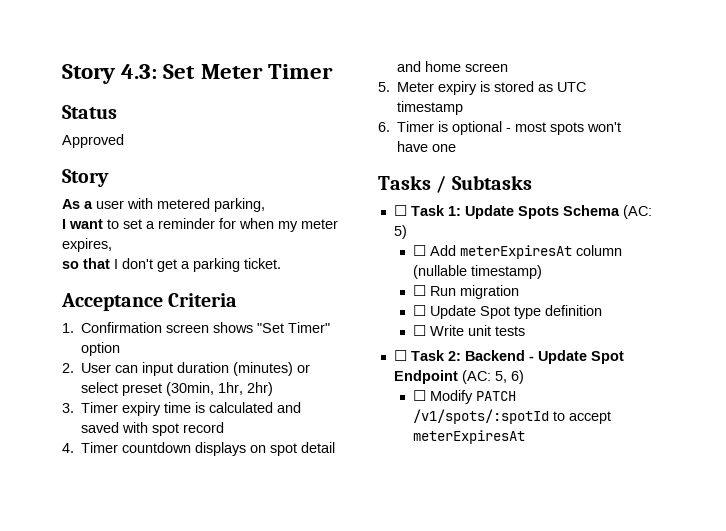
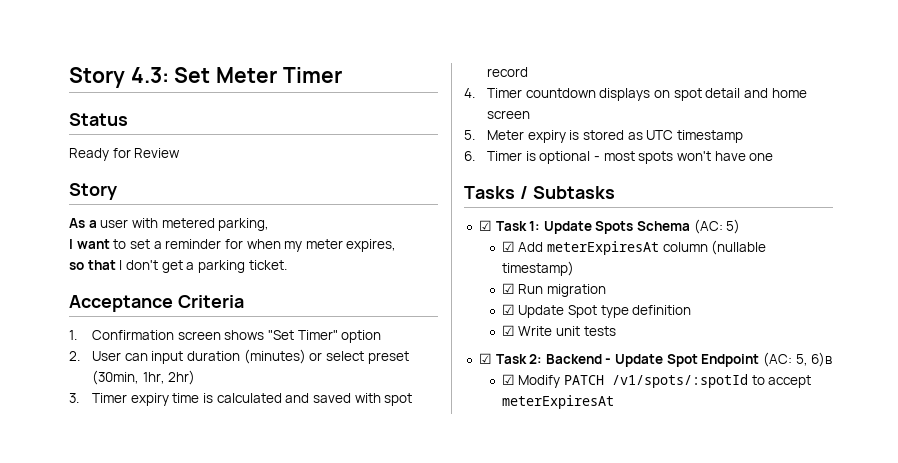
- Approved
+ Ready for Review
- ☐ Task 1: Update Spots Schema (AC: 5)
+ ☑ Task 1: Update Spots Schema (AC: 5)
- ☐ Add meterExpiresAt column (nullable timestamp)
+ ☑ Add meterExpiresAt column (nullable timestamp)
- ☐ Run migration
+ ☑ Run migration
- ☐ Update Spot type definition
+ ☑ Update Spot type definition
- ☐ Write unit tests
+ ☑ Write unit tests
- ☐ Task 2: Backend - Update Spot Endpoint (AC: 5, 6)
- ☐ Modify PATCH /v1/spots/:spotId to accept meterExpiresAt
+ ☑ Task 2: Backend - Update Spot Endpoint (AC: 5, 6)в
+ ☑ Modify PATCH /v1/spots/:spotId to accept meterExpiresAt

